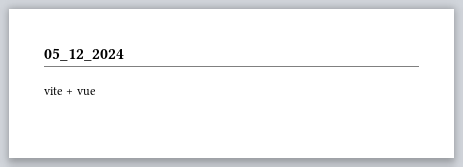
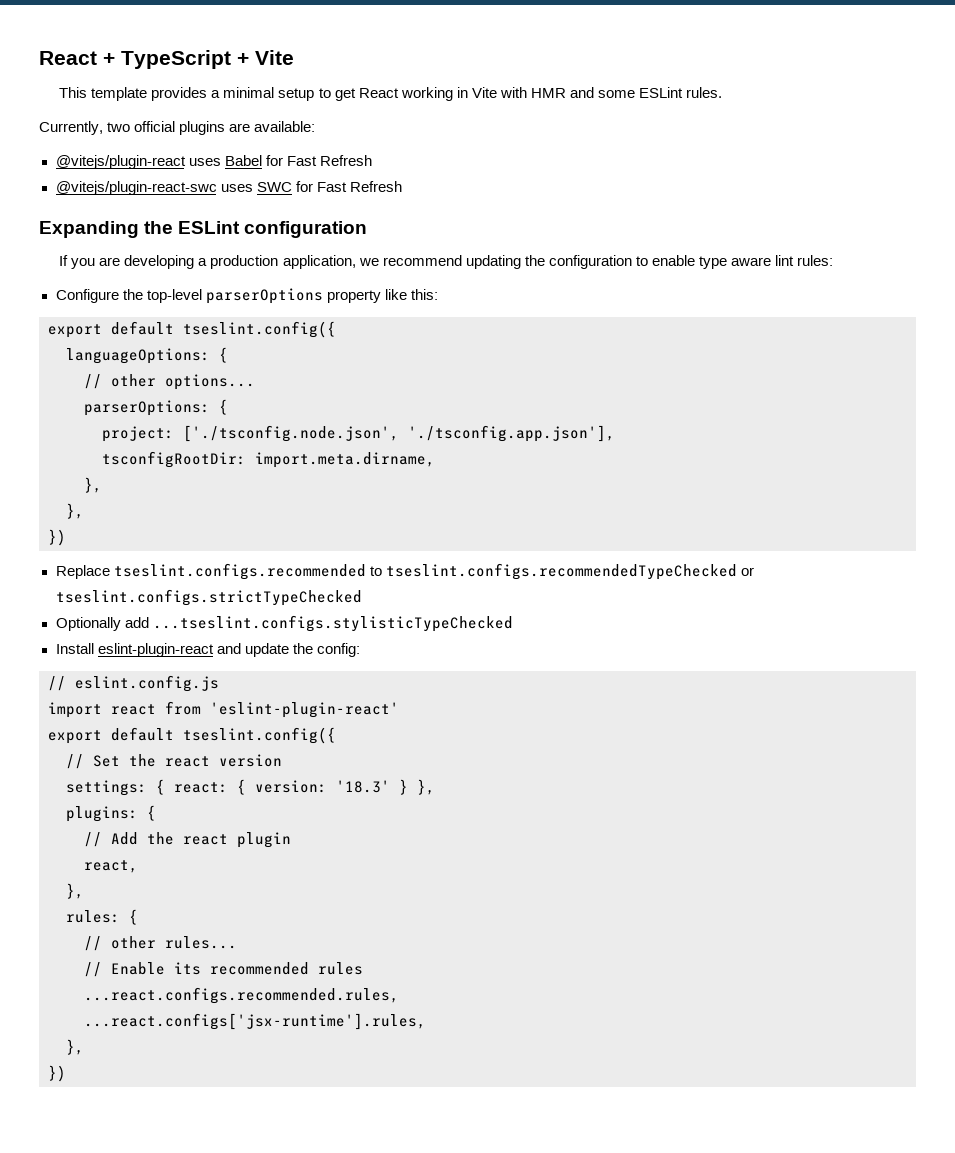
- 05_12_2024
- vite + vue
+ React + TypeScript + Vite
+ This template provides a minimal setup to get React working in Vite with HMR and some ESLint rules.
+ Currently, two official plugins are available:
+ @vitejs/plugin-react uses Babel for Fast Refresh
+ @vitejs/plugin-react-swc uses SWC for Fast Refresh
+ Expanding the ESLint configuration
+ If you are developing a production application, we recommend updating the configuration to enable type aware lint rules:
+ Configure the top-level parserOptions property like this:
+ export default tseslint.config({
+ languageOptions: {
+ // other options...
+ parserOptions: {
+ project: ['./tsconfig.node.json', './tsconfig.app.json'],
+ tsconfigRootDir: import.meta.dirname,
+ },
+ },
+ })
+ Replace tseslint.configs.recommended to tseslint.configs.recommendedTypeChecked or tseslint.configs.strictTypeChecked
+ Optionally add ...tseslint.configs.stylisticTypeChecked
+ Install eslint-plugin-react and update the config:
+ // eslint.config.js
+ import react from 'eslint-plugin-react'
+ export default tseslint.config({
+ // Set the react version
+ settings: { react: { version: '18.3' } },
+ plugins: {
+ // Add the react plugin
+ react,
+ },
+ rules: {
+ // other rules...
+ // Enable its recommended rules
+ ...react.configs.recommended.rules,
+ ...react.configs['jsx-runtime'].rules,
+ },
+ })

